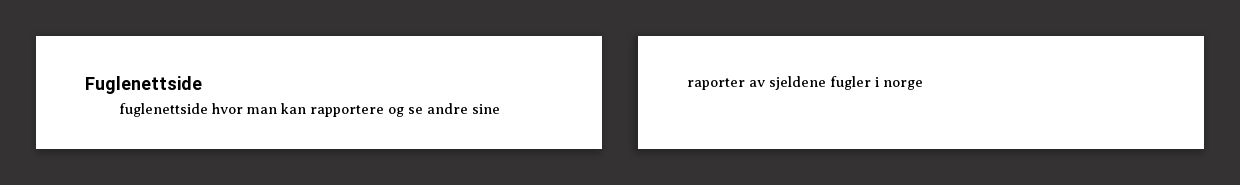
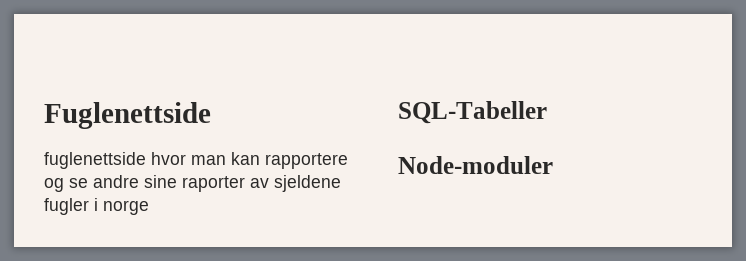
+ SQL-Tabeller
+ Node-moduler

